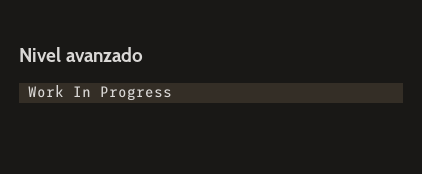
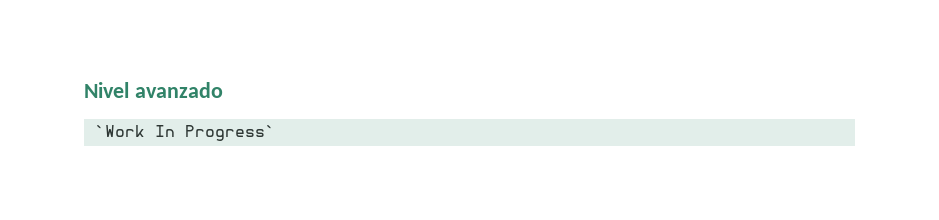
- Work In Progress
+ `Work In Progress`

